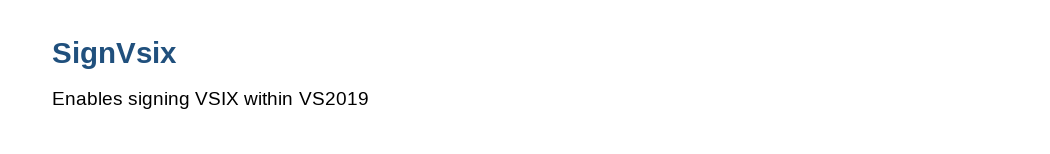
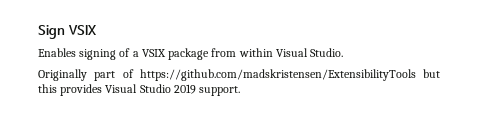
- SignVsix
+ Sign VSIX
- Enables signing VSIX within VS2019
+ Enables signing of a VSIX package from within Visual Studio.
+ Originally part of https://github.com/madskristensen/ExtensibilityTools but this provides Visual Studio 2019 support.

